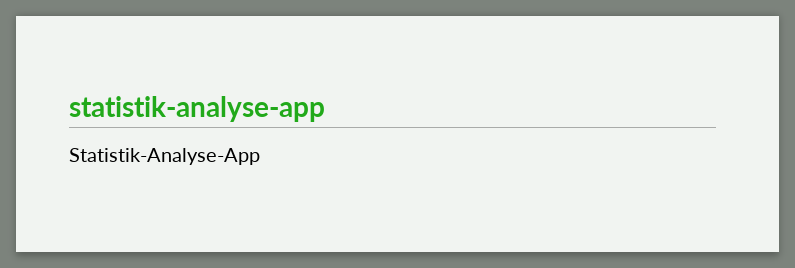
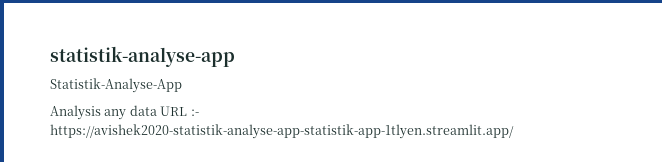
+ Analysis any data URL :- https://avishek2020-statistik-analyse-app-statistik-app-1tlyen.streamlit.app/

